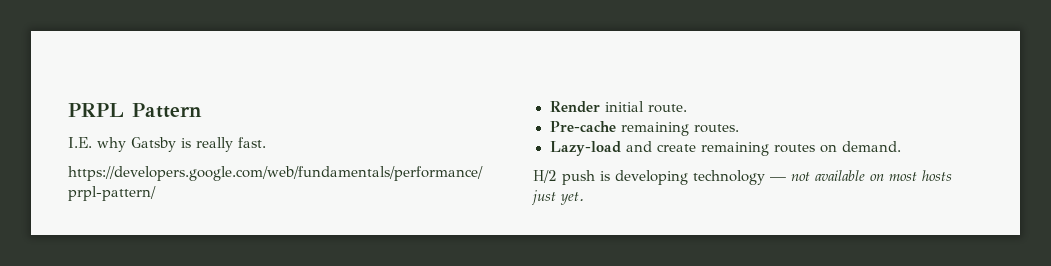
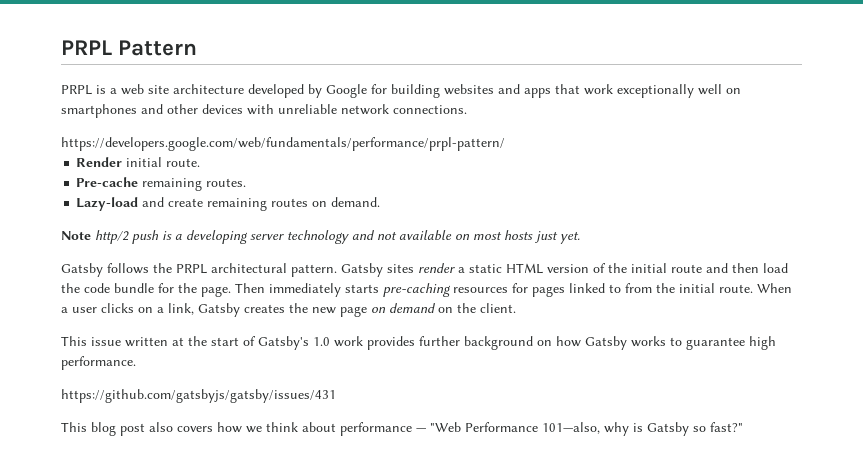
- I.E. why Gatsby is really fast.
+ PRPL is a web site architecture developed by Google for building websites and apps that work exceptionally well on smartphones and other devices with unreliable network connections.
- H/2 push is developing technology — not available on most hosts just yet.
+ Note http/2 push is a developing server technology and not available on most hosts just yet.
+ Gatsby follows the PRPL architectural pattern. Gatsby sites render a static HTML version of the initial route and then load the code bundle for the page. Then immediately starts pre-caching resources for pages linked to from the initial route. When a user clicks on a link, Gatsby creates the new page on demand on the client.
+ This issue written at the start of Gatsby's 1.0 work provides further background on how Gatsby works to guarantee high performance.
+ https://github.com/gatsbyjs/gatsby/issues/431
+ This blog post also covers how we think about performance — "Web Performance 101—also, why is Gatsby so fast?"

